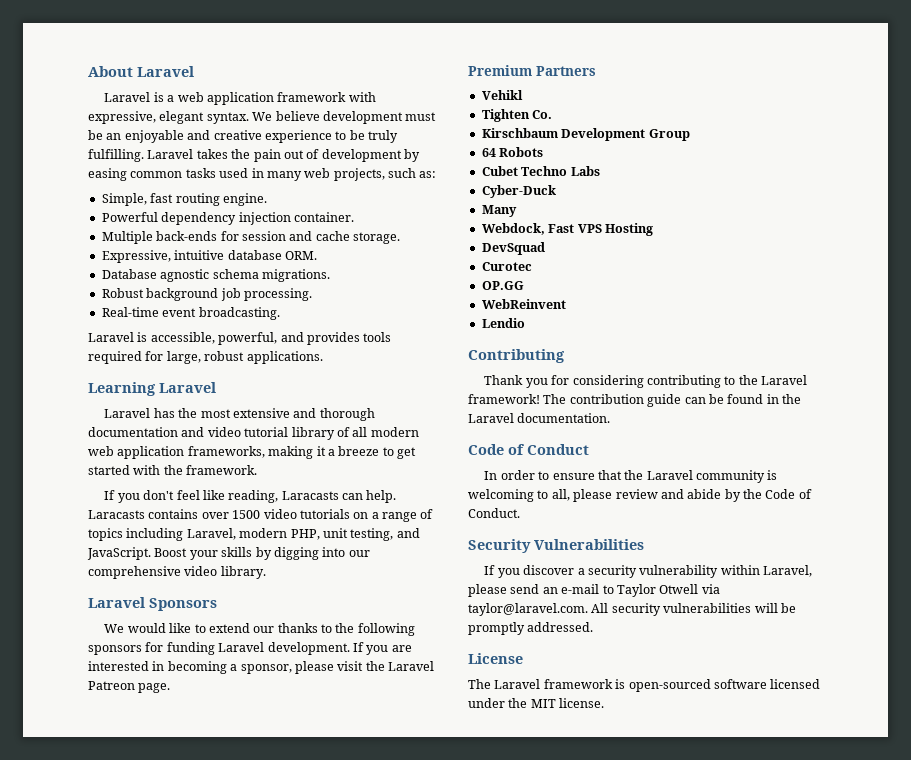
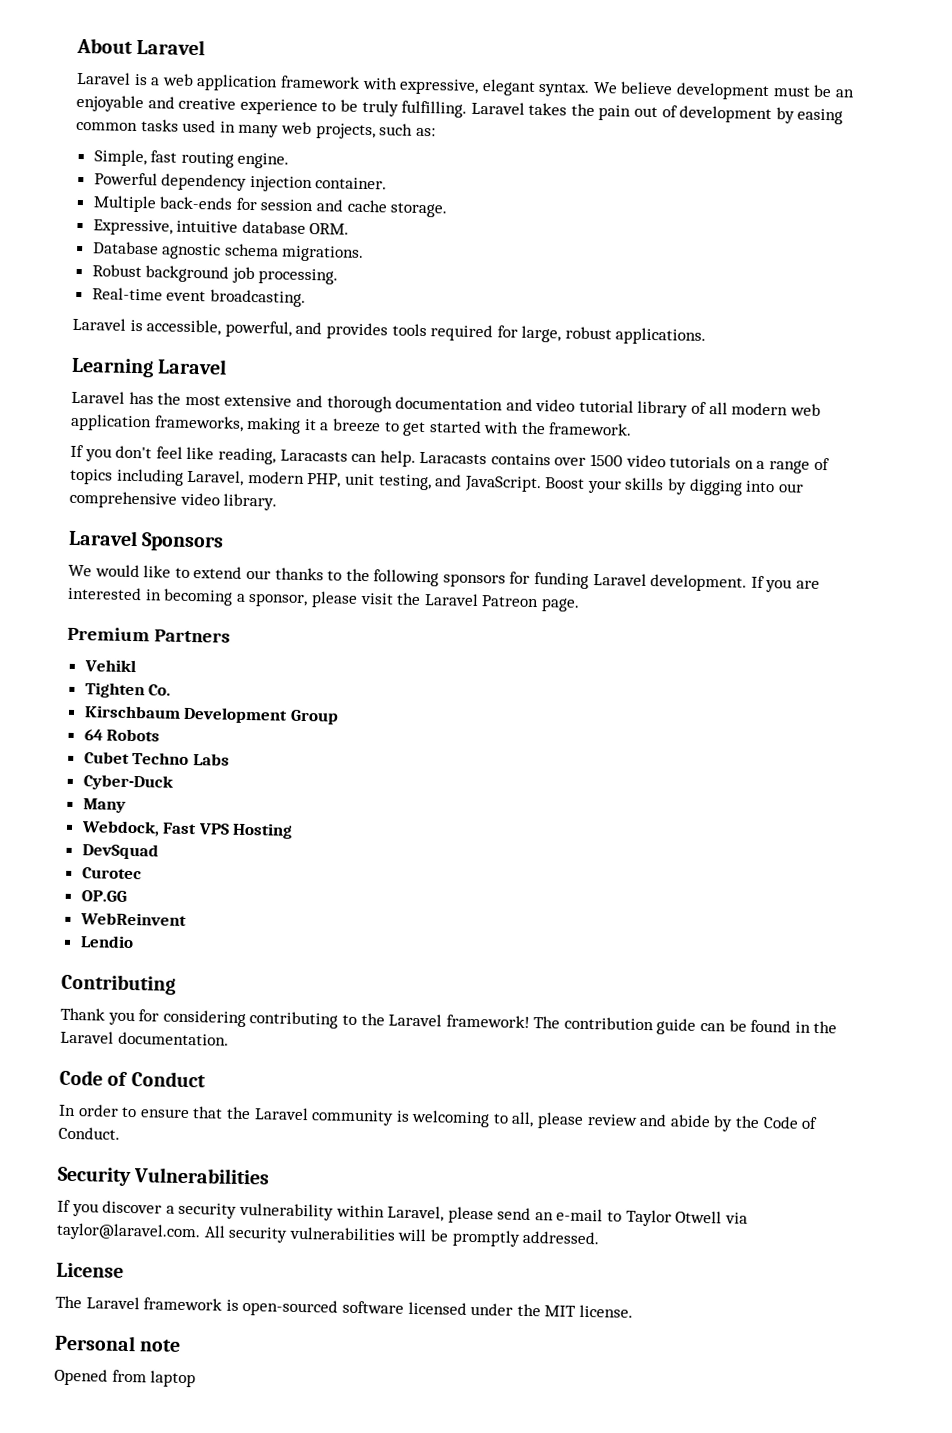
+ Personal note
+ Opened from laptop

